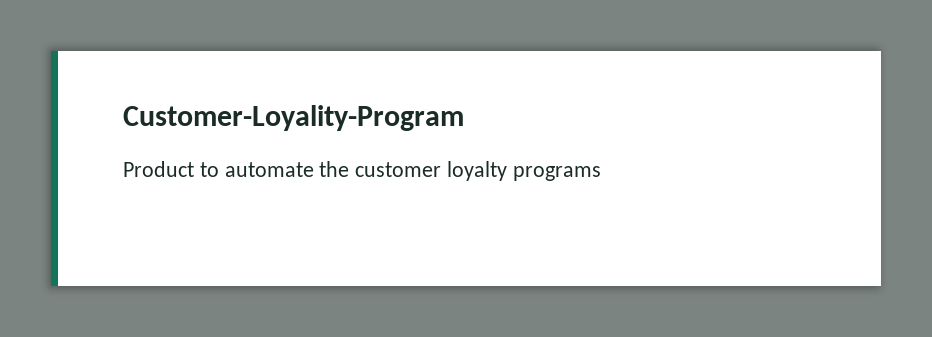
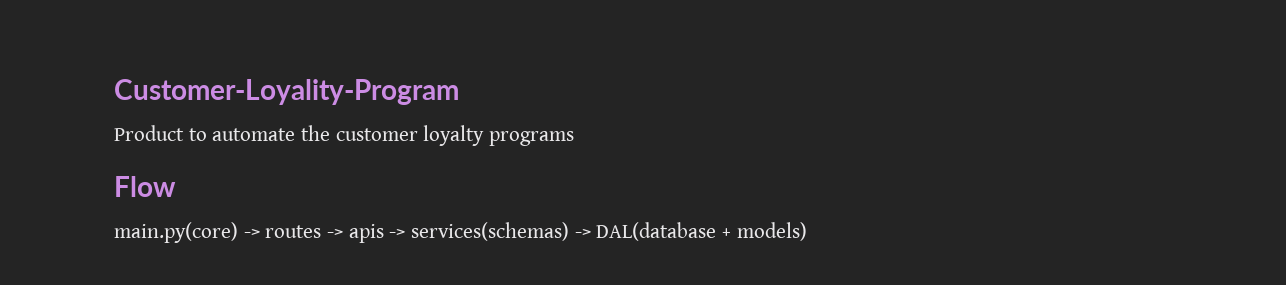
+ Flow
+ main.py(core) -> routes -> apis -> services(schemas) -> DAL(database + models)

